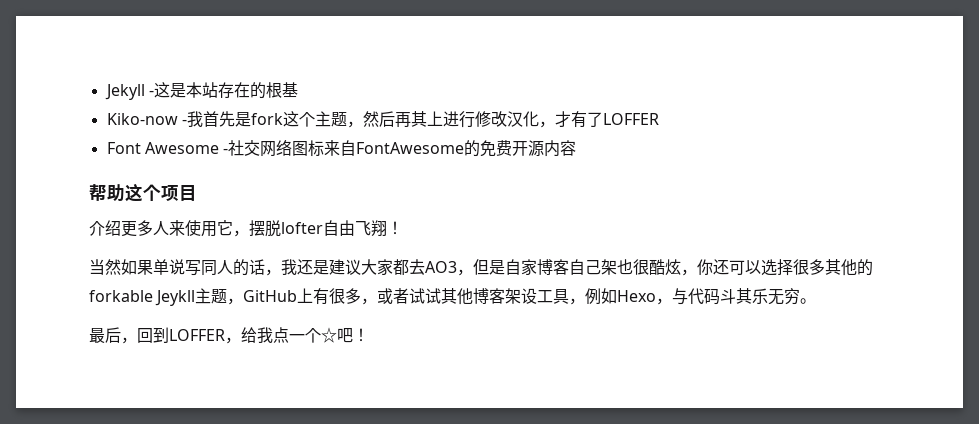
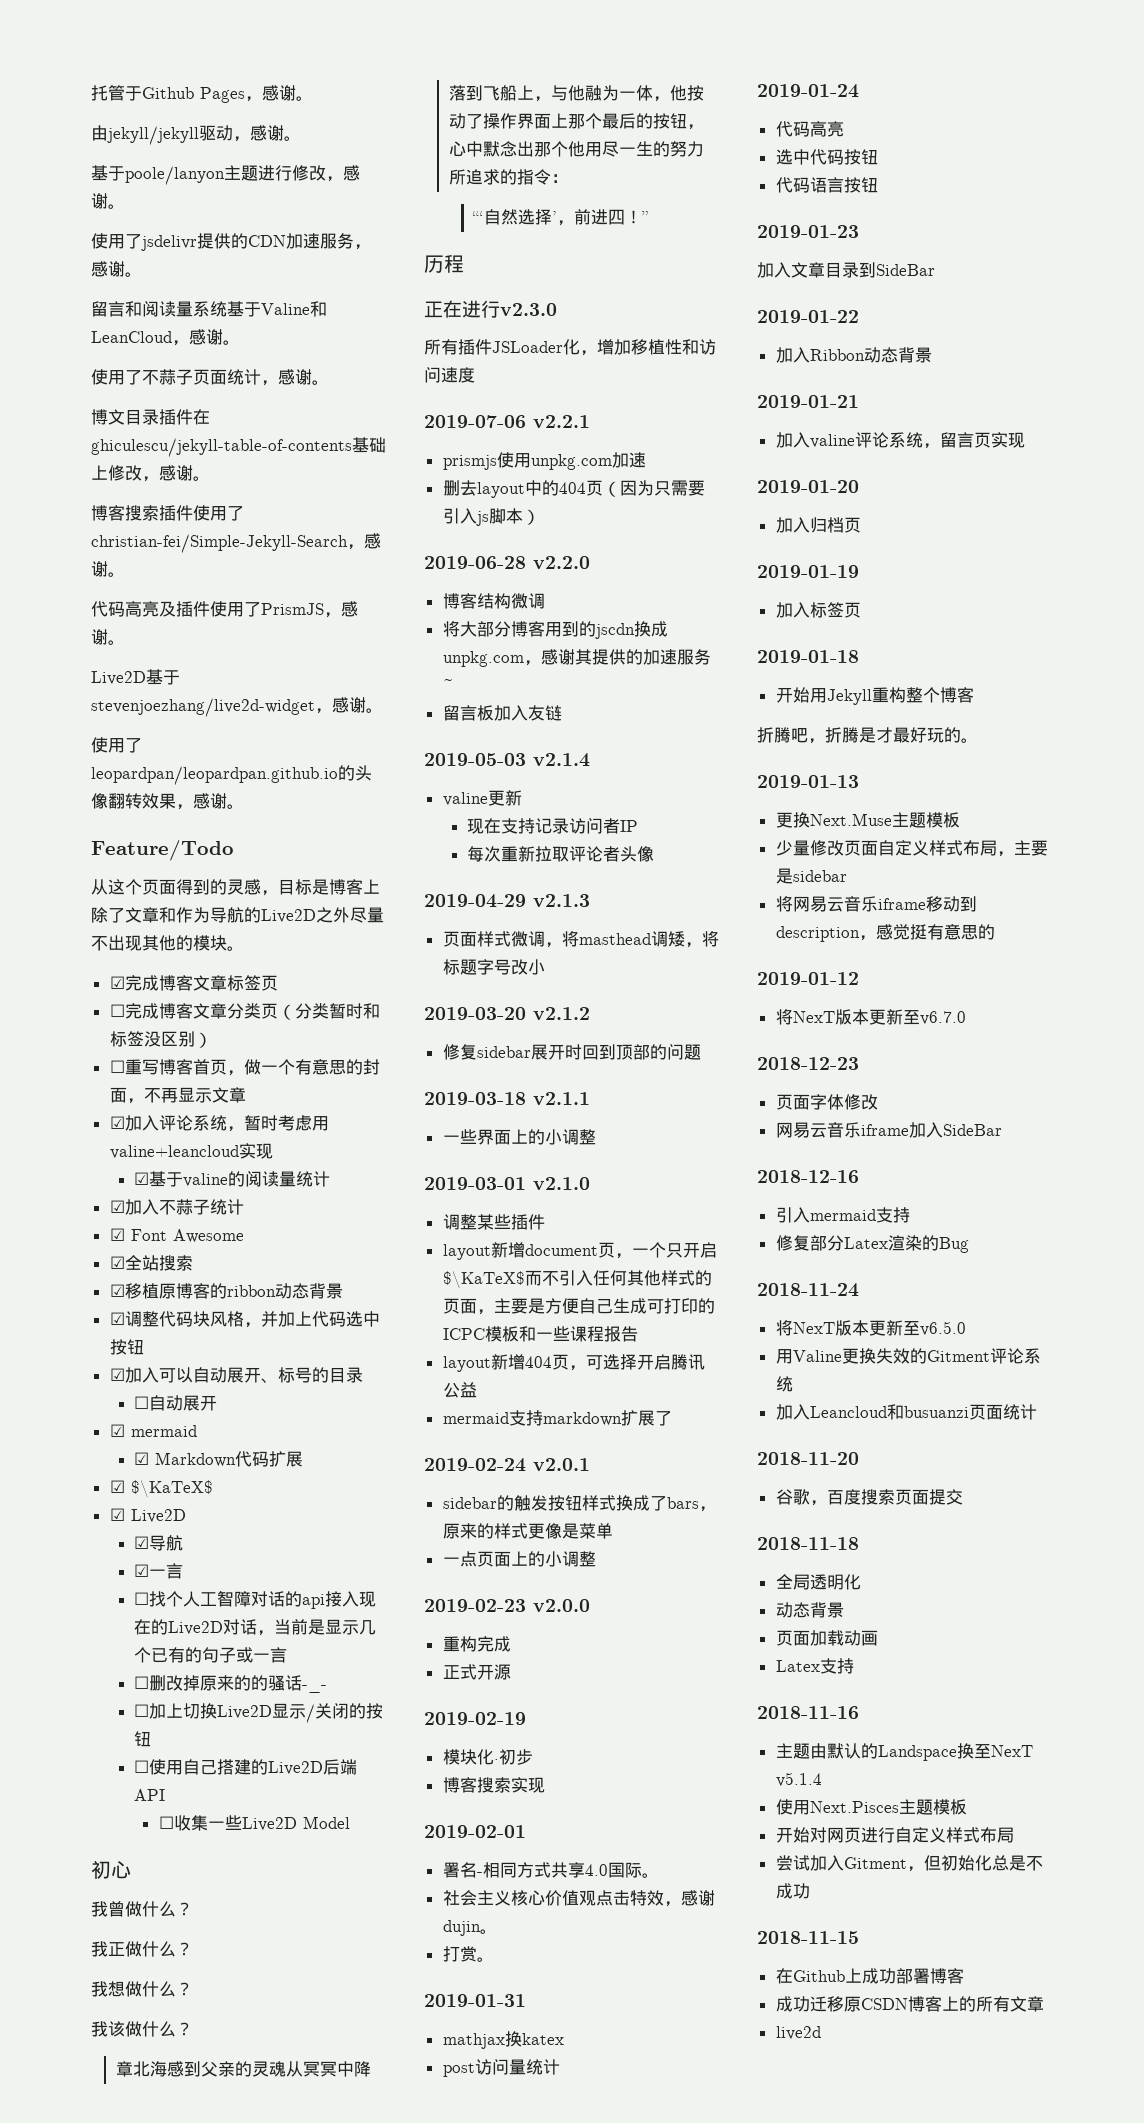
- Jekyll -这是本站存在的根基
- Kiko-now -我首先是fork这个主题，然后再其上进行修改汉化，才有了LOFFER
- Font Awesome -社交网络图标来自FontAwesome的免费开源内容
- 帮助这个项目
- 介绍更多人来使用它，摆脱lofter自由飞翔！
- 当然如果单说写同人的话，我还是建议大家都去AO3，但是自家博客自己架也很酷炫，你还可以选择很多其他的forkable Jeykll主题，GitHub上有很多，或者试试其他博客架设工具，例如Hexo，与代码斗其乐无穷。
- 最后，回到LOFFER，给我点一个☆吧！
+ 托管于Github Pages，感谢。
+ 由jekyll/jekyll驱动，感谢。
+ 基于poole/lanyon主题进行修改，感谢。
+ 使用了jsdelivr提供的CDN加速服务，感谢。
+ 留言和阅读量系统基于Valine和LeanCloud，感谢。
+ 使用了不蒜子页面统计，感谢。
+ 博文目录插件在ghiculescu/jekyll-table-of-contents基础上修改，感谢。
+ 博客搜索插件使用了christian-fei/Simple-Jekyll-Search，感谢。
+ 代码高亮及插件使用了PrismJS，感谢。
+ Live2D基于stevenjoezhang/live2d-widget，感谢。
+ 使用了leopardpan/leopardpan.github.io的头像翻转效果，感谢。
+ Feature/Todo
+ 从这个页面得到的灵感，目标是博客上除了文章和作为导航的Live2D之外尽量不出现其他的模块。
+ ☑完成博客文章标签页
+ ☐完成博客文章分类页（分类暂时和标签没区别）
+ ☐重写博客首页，做一个有意思的封面，不再显示文章
+ ☑加入评论系统，暂时考虑用valine+leancloud实现
+ ☑基于valine的阅读量统计
+ ☑加入不蒜子统计
+ ☑ Font Awesome
+ ☑全站搜索
+ ☑移植原博客的ribbon动态背景
+ ☑调整代码块风格，并加上代码选中按钮
+ ☑加入可以自动展开、标号的目录
+ ☐自动展开
+ ☑ mermaid
+ ☑ Markdown代码扩展
+ ☑ $\KaTeX$
+ ☑ Live2D
+ ☑导航
+ ☑一言
+ ☐找个人工智障对话的api接入现在的Live2D对话，当前是显示几个已有的句子或一言
+ ☐删改掉原来的的骚话-_-
+ ☐加上切换Live2D显示/关闭的按钮
+ ☐使用自己搭建的Live2D后端API
+ ☐收集一些Live2D Model
+ 初心
+ 我曾做什么？
+ 我正做什么？
+ 我想做什么？
+ 我该做什么？
+ 章北海感到父亲的灵魂从冥冥中降落到飞船上，与他融为一体，他按动了操作界面上那个最后的按钮，心中默念出那个他用尽一生的努力所追求的指令：
+ “‘自然选择’，前进四！”
+ 历程
+ 正在进行v2.3.0
+ 所有插件JSLoader化，增加移植性和访问速度
+ 2019-07-06 v2.2.1
+ prismjs使用unpkg.com加速
+ 删去layout中的404页（因为只需要引入js脚本）
+ 2019-06-28 v2.2.0
+ 博客结构微调
+ 将大部分博客用到的jscdn换成unpkg.com，感谢其提供的加速服务~
+ 留言板加入友链
+ 2019-05-03 v2.1.4
+ valine更新
+ 现在支持记录访问者IP
+ 每次重新拉取评论者头像
+ 2019-04-29 v2.1.3
+ 页面样式微调，将masthead调矮，将标题字号改小
+ 2019-03-20 v2.1.2
+ 修复sidebar展开时回到顶部的问题
+ 2019-03-18 v2.1.1
+ 一些界面上的小调整
+ 2019-03-01 v2.1.0
+ 调整某些插件
+ layout新增document页，一个只开启$\KaTeX$而不引入任何其他样式的页面，主要是方便自己生成可打印的ICPC模板和一些课程报告
+ layout新增404页，可选择开启腾讯公益
+ mermaid支持markdown扩展了
+ 2019-02-24 v2.0.1
+ sidebar的触发按钮样式换成了bars，原来的样式更像是菜单
+ 一点页面上的小调整
+ 2019-02-23 v2.0.0
+ 重构完成
+ 正式开源
+ 2019-02-19
+ 模块化·初步
+ 博客搜索实现
+ 2019-02-01
+ 署名-相同方式共享4.0国际。
+ 社会主义核心价值观点击特效，感谢dujin。
+ 打赏。
+ 2019-01-31
+ mathjax换katex
+ post访问量统计
+ 2019-01-24
+ 代码高亮
+ 选中代码按钮
+ 代码语言按钮
+ 2019-01-23
+ 加入文章目录到SideBar
+ 2019-01-22
+ 加入Ribbon动态背景
+ 2019-01-21
+ 加入valine评论系统，留言页实现
+ 2019-01-20
+ 加入归档页
+ 2019-01-19
+ 加入标签页
+ 2019-01-18
+ 开始用Jekyll重构整个博客
+ 折腾吧，折腾是才最好玩的。
+ 2019-01-13
+ 更换Next.Muse主题模板
+ 少量修改页面自定义样式布局，主要是sidebar
+ 将网易云音乐iframe移动到description，感觉挺有意思的
+ 2019-01-12
+ 将NexT版本更新至v6.7.0
+ 2018-12-23
+ 页面字体修改
+ 网易云音乐iframe加入SideBar
+ 2018-12-16
+ 引入mermaid支持
+ 修复部分Latex渲染的Bug
+ 2018-11-24
+ 将NexT版本更新至v6.5.0
+ 用Valine更换失效的Gitment评论系统
+ 加入Leancloud和busuanzi页面统计
+ 2018-11-20
+ 谷歌，百度搜索页面提交
+ 2018-11-18
+ 全局透明化
+ 动态背景
+ 页面加载动画
+ Latex支持
+ 2018-11-16
+ 主题由默认的Landspace换至NexT v5.1.4
+ 使用Next.Pisces主题模板
+ 开始对网页进行自定义样式布局
+ 尝试加入Gitment，但初始化总是不成功
+ 2018-11-15
+ 在Github上成功部署博客
+ 成功迁移原CSDN博客上的所有文章
+ live2d

